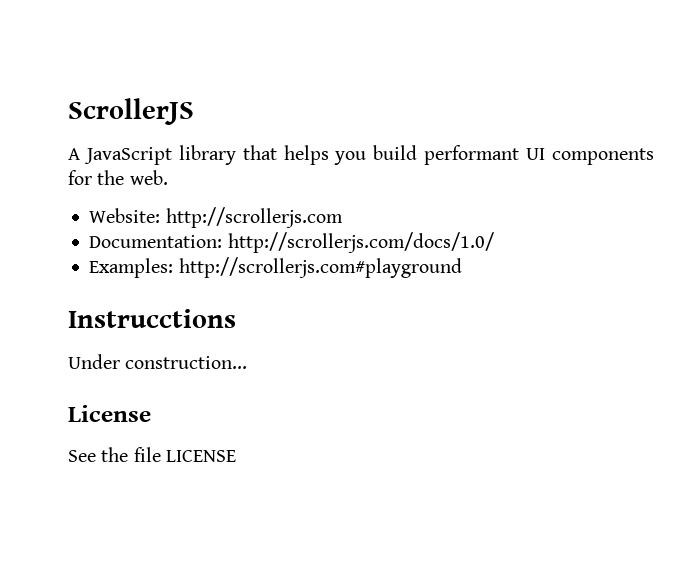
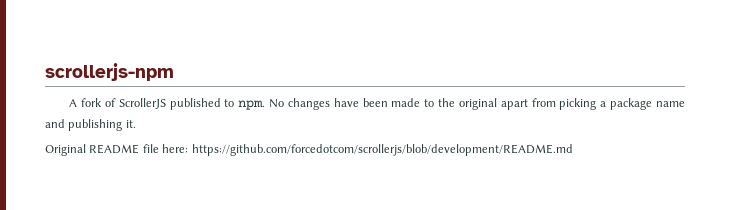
- ScrollerJS
+ scrollerjs-npm
- A JavaScript library that helps you build performant UI components for the web.
- Website: http://scrollerjs.com
- Documentation: http://scrollerjs.com/docs/1.0/
- Examples: http://scrollerjs.com#playground
- Instrucctions
- Under construction...
- License
- See the file LICENSE
+ A fork of ScrollerJS published to npm. No changes have been made to the original apart from picking a package name and publishing it.
+ Original README file here: https://github.com/forcedotcom/scrollerjs/blob/development/README.md

